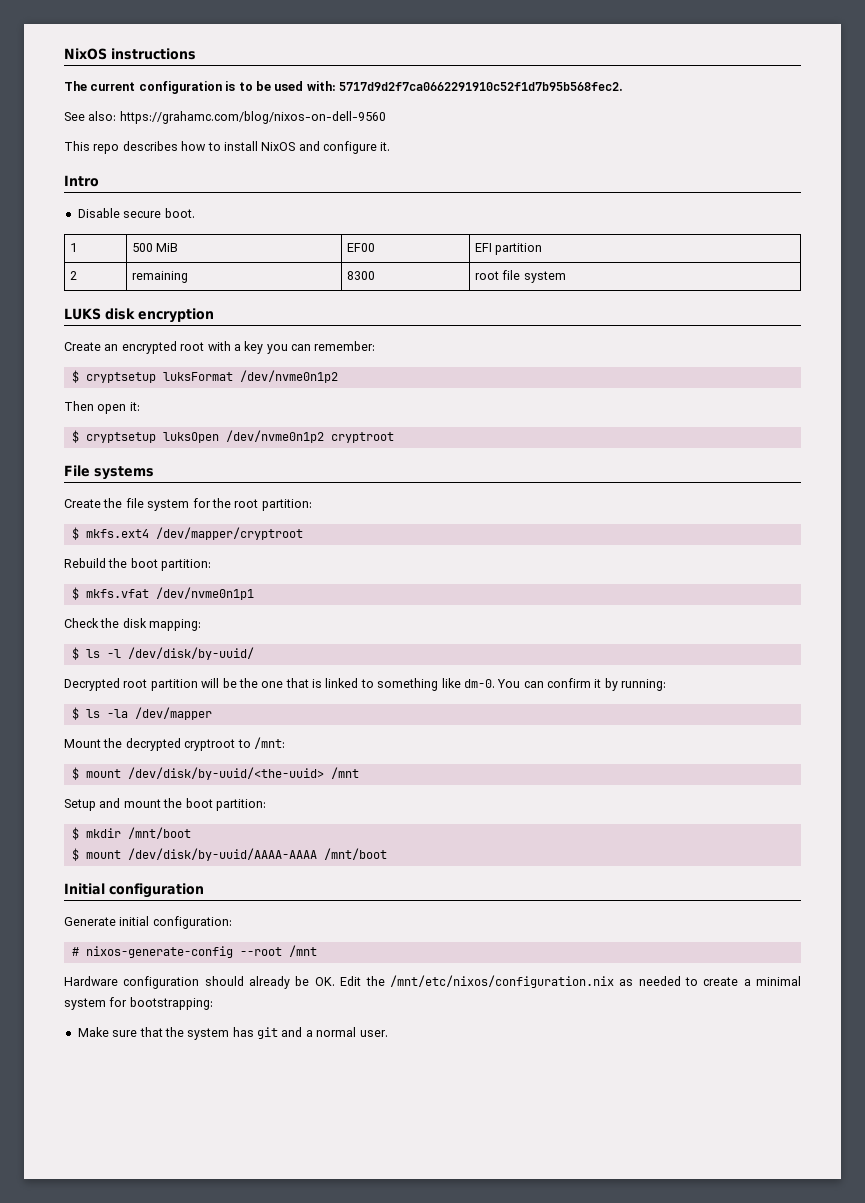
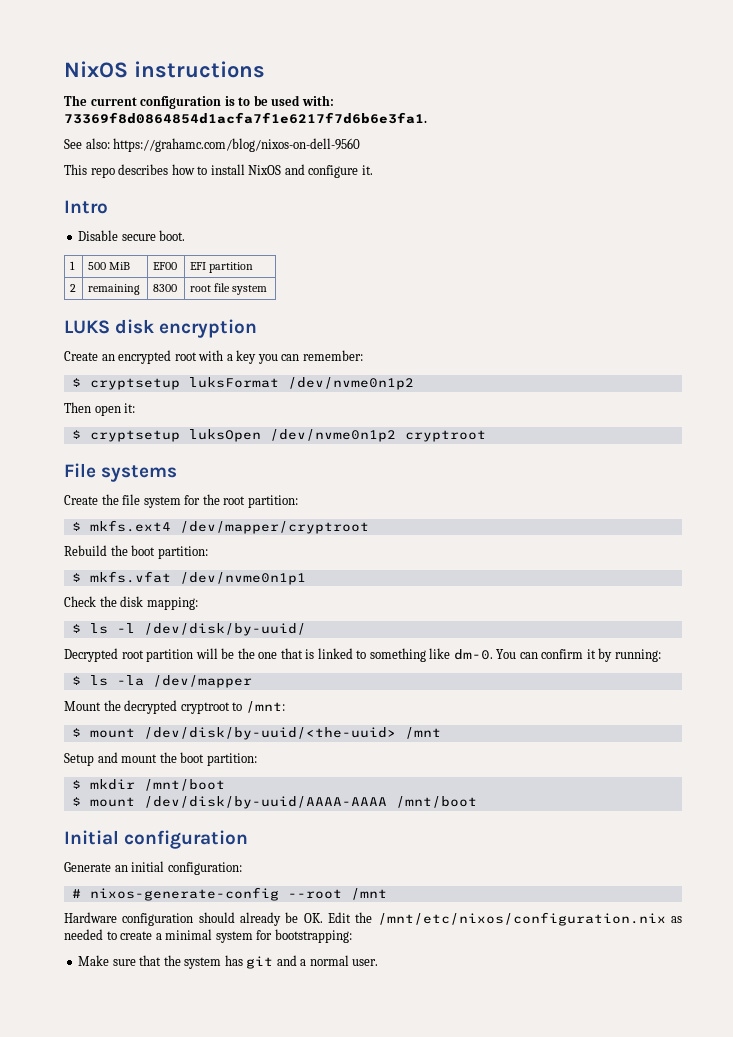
- The current configuration is to be used with: 5717d9d2f7ca0662291910c52f1d7b95b568fec2.
+ The current configuration is to be used with: 73369f8d0864854d1acfa7f1e6217f7d6b6e3fa1.
- Generate initial configuration:
+ Generate an initial configuration:

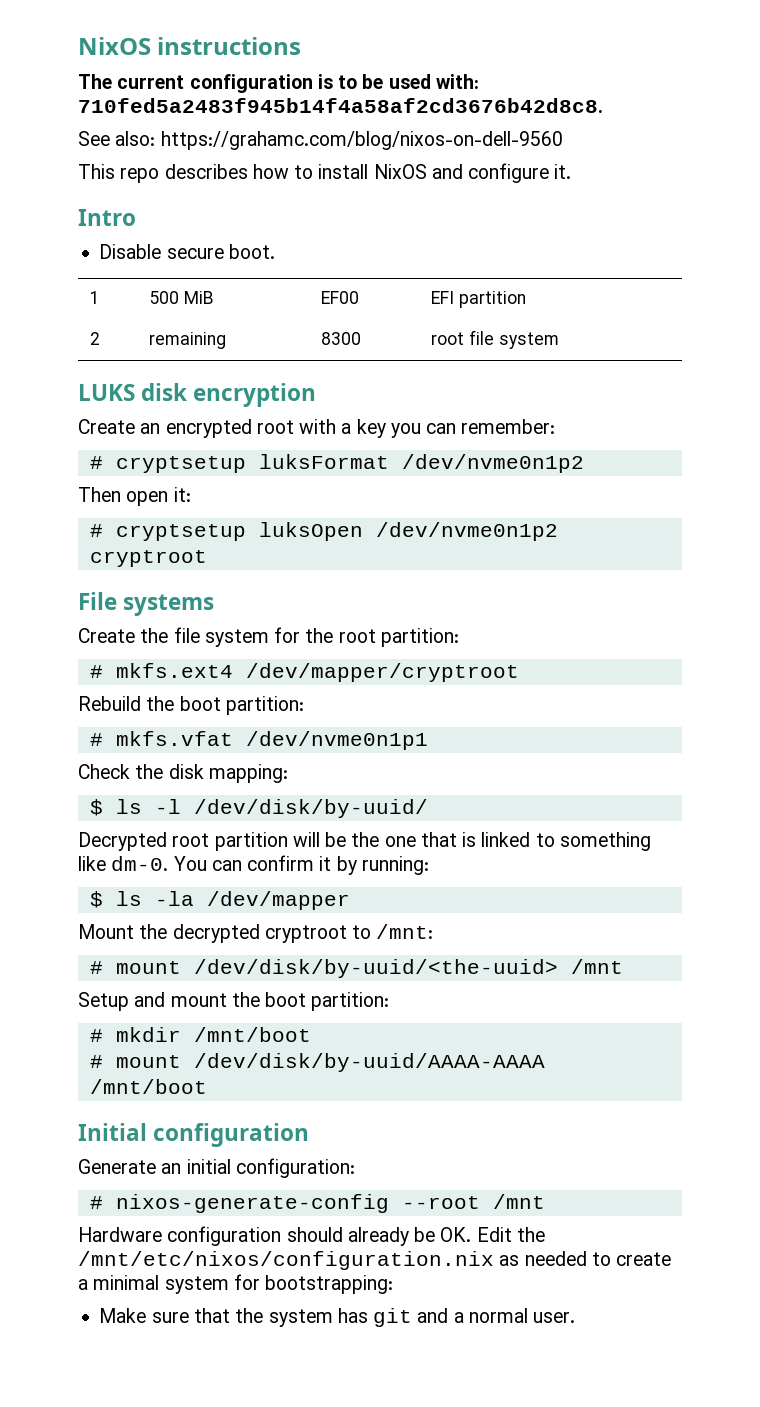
- The current configuration is to be used with: 73369f8d0864854d1acfa7f1e6217f7d6b6e3fa1.
+ The current configuration is to be used with: 710fed5a2483f945b14f4a58af2cd3676b42d8c8.
- $ cryptsetup luksFormat /dev/nvme0n1p2
+ # cryptsetup luksFormat /dev/nvme0n1p2
- $ cryptsetup luksOpen /dev/nvme0n1p2 cryptroot
+ # cryptsetup luksOpen /dev/nvme0n1p2 cryptroot
- $ mkfs.ext4 /dev/mapper/cryptroot
+ # mkfs.ext4 /dev/mapper/cryptroot
- $ mkfs.vfat /dev/nvme0n1p1
+ # mkfs.vfat /dev/nvme0n1p1
- $ mount /dev/disk/by-uuid/<the-uuid> /mnt
+ # mount /dev/disk/by-uuid/<the-uuid> /mnt
- $ mkdir /mnt/boot
+ # mkdir /mnt/boot
- $ mount /dev/disk/by-uuid/AAAA-AAAA /mnt/boot
+ # mount /dev/disk/by-uuid/AAAA-AAAA /mnt/boot

